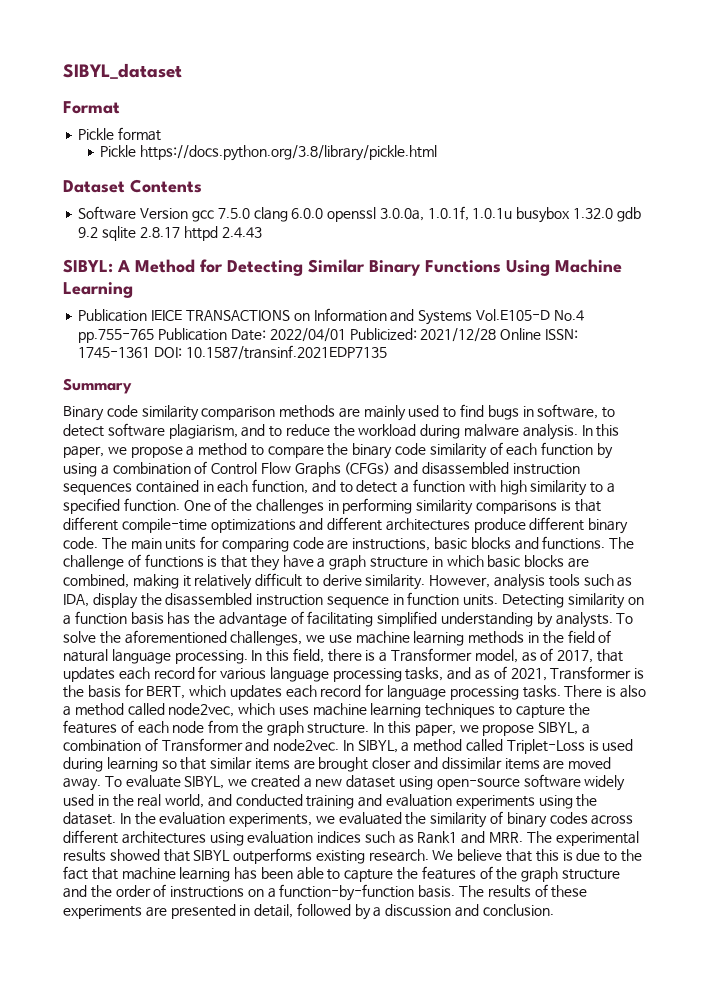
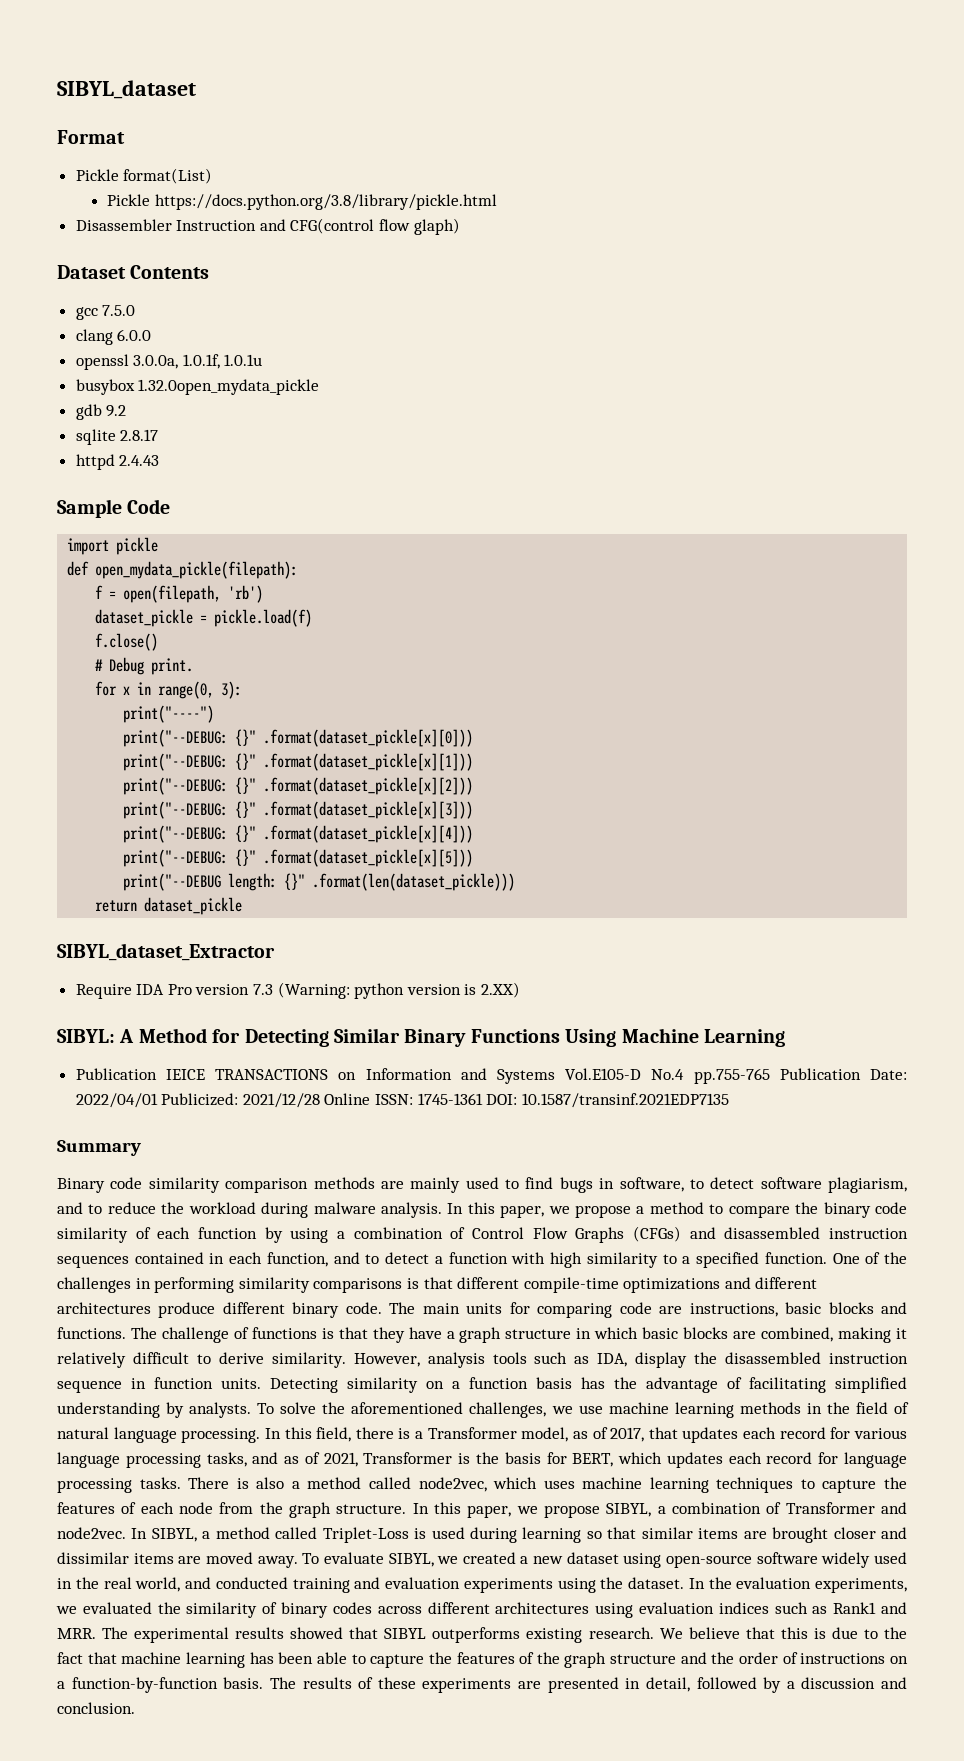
- Pickle format
+ Pickle format(List)
+ Disassembler Instruction and CFG(control flow glaph)
- Software Version gcc 7.5.0 clang 6.0.0 openssl 3.0.0a, 1.0.1f, 1.0.1u busybox 1.32.0 gdb 9.2 sqlite 2.8.17 httpd 2.4.43
+ gcc 7.5.0
+ clang 6.0.0
+ openssl 3.0.0a, 1.0.1f, 1.0.1u
+ busybox 1.32.0open_mydata_pickle
+ gdb 9.2
+ sqlite 2.8.17
+ httpd 2.4.43
+ Sample Code
+ import pickle
+ def open_mydata_pickle(filepath):
+ f = open(filepath, 'rb')
+ dataset_pickle = pickle.load(f)
+ f.close()
+ # Debug print.
+ for x in range(0, 3):
+ print("----")
+ print("--DEBUG: {}" .format(dataset_pickle[x][0]))
+ print("--DEBUG: {}" .format(dataset_pickle[x][1]))
+ print("--DEBUG: {}" .format(dataset_pickle[x][2]))
+ print("--DEBUG: {}" .format(dataset_pickle[x][3]))
+ print("--DEBUG: {}" .format(dataset_pickle[x][4]))
+ print("--DEBUG: {}" .format(dataset_pickle[x][5]))
+ print("--DEBUG length: {}" .format(len(dataset_pickle)))
+ return dataset_pickle
+ SIBYL_dataset_Extractor
+ Require IDA Pro version 7.3 (Warning: python version is 2.XX)

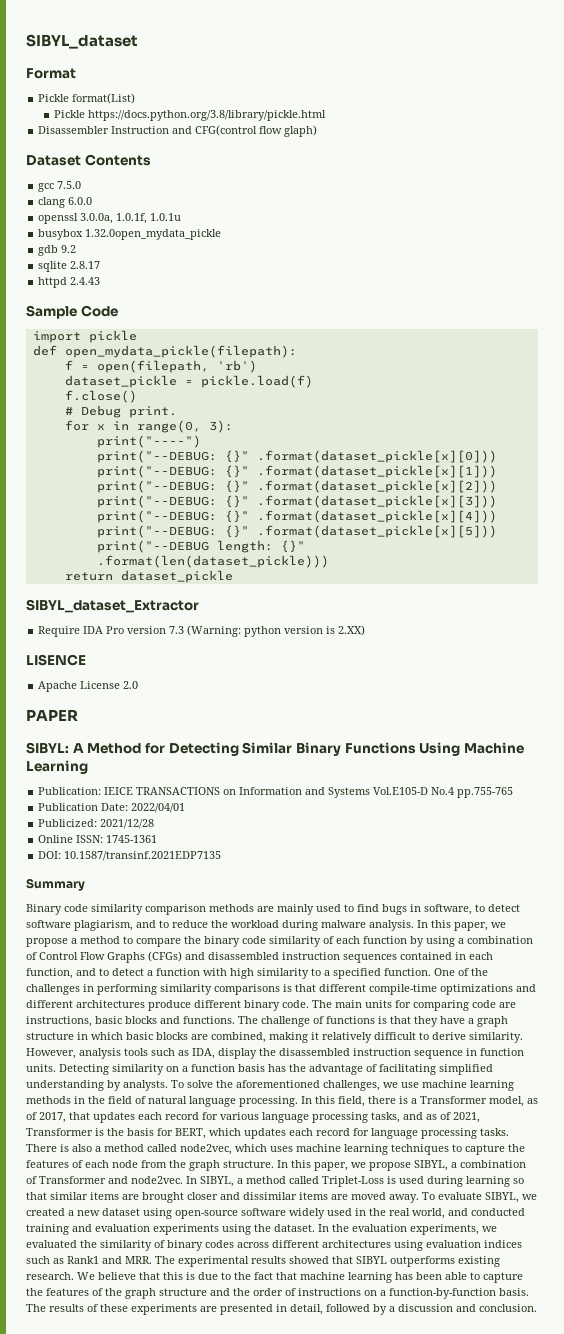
+ LISENCE
+ Apache License 2.0
+ PAPER
- Publication IEICE TRANSACTIONS on Information and Systems Vol.E105-D No.4 pp.755-765 Publication Date: 2022/04/01 Publicized: 2021/12/28 Online ISSN: 1745-1361 DOI: 10.1587/transinf.2021EDP7135
+ Publication: IEICE TRANSACTIONS on Information and Systems Vol.E105-D No.4 pp.755-765
+ Publication Date: 2022/04/01
+ Publicized: 2021/12/28
+ Online ISSN: 1745-1361
+ DOI: 10.1587/transinf.2021EDP7135

